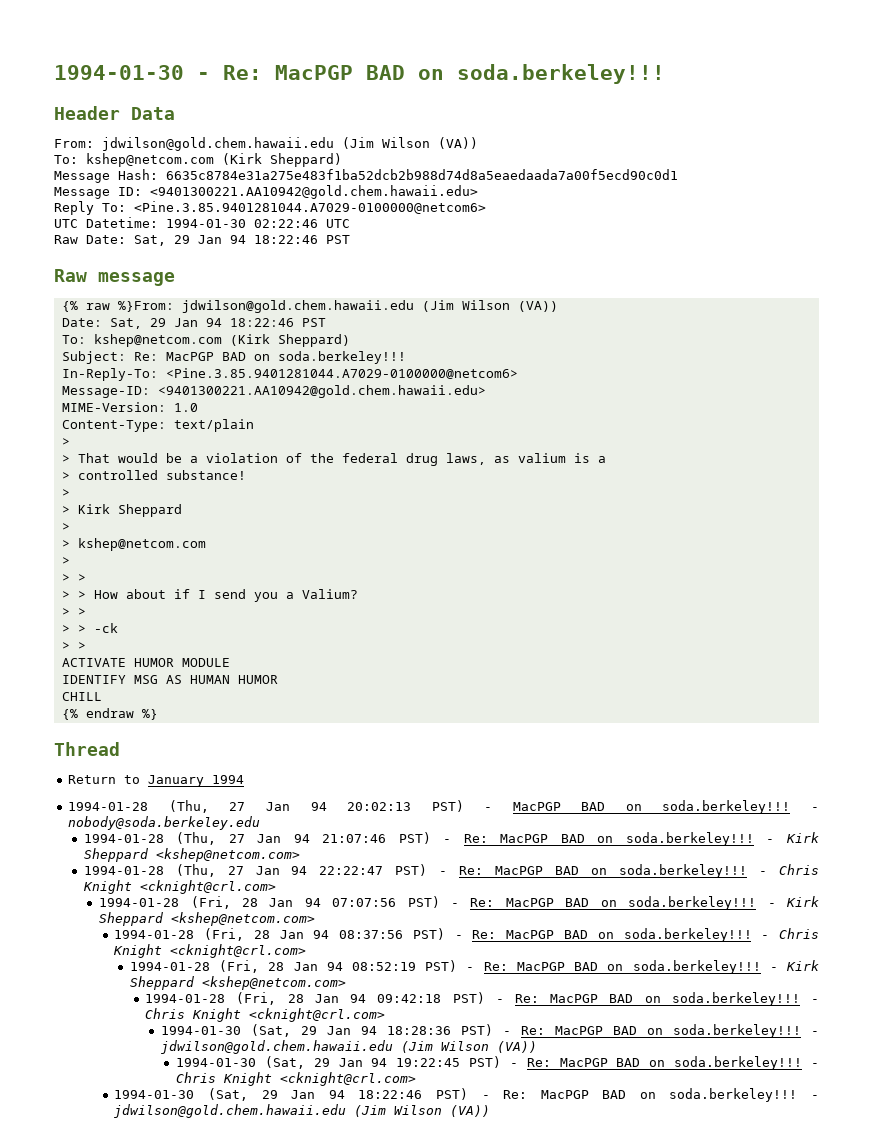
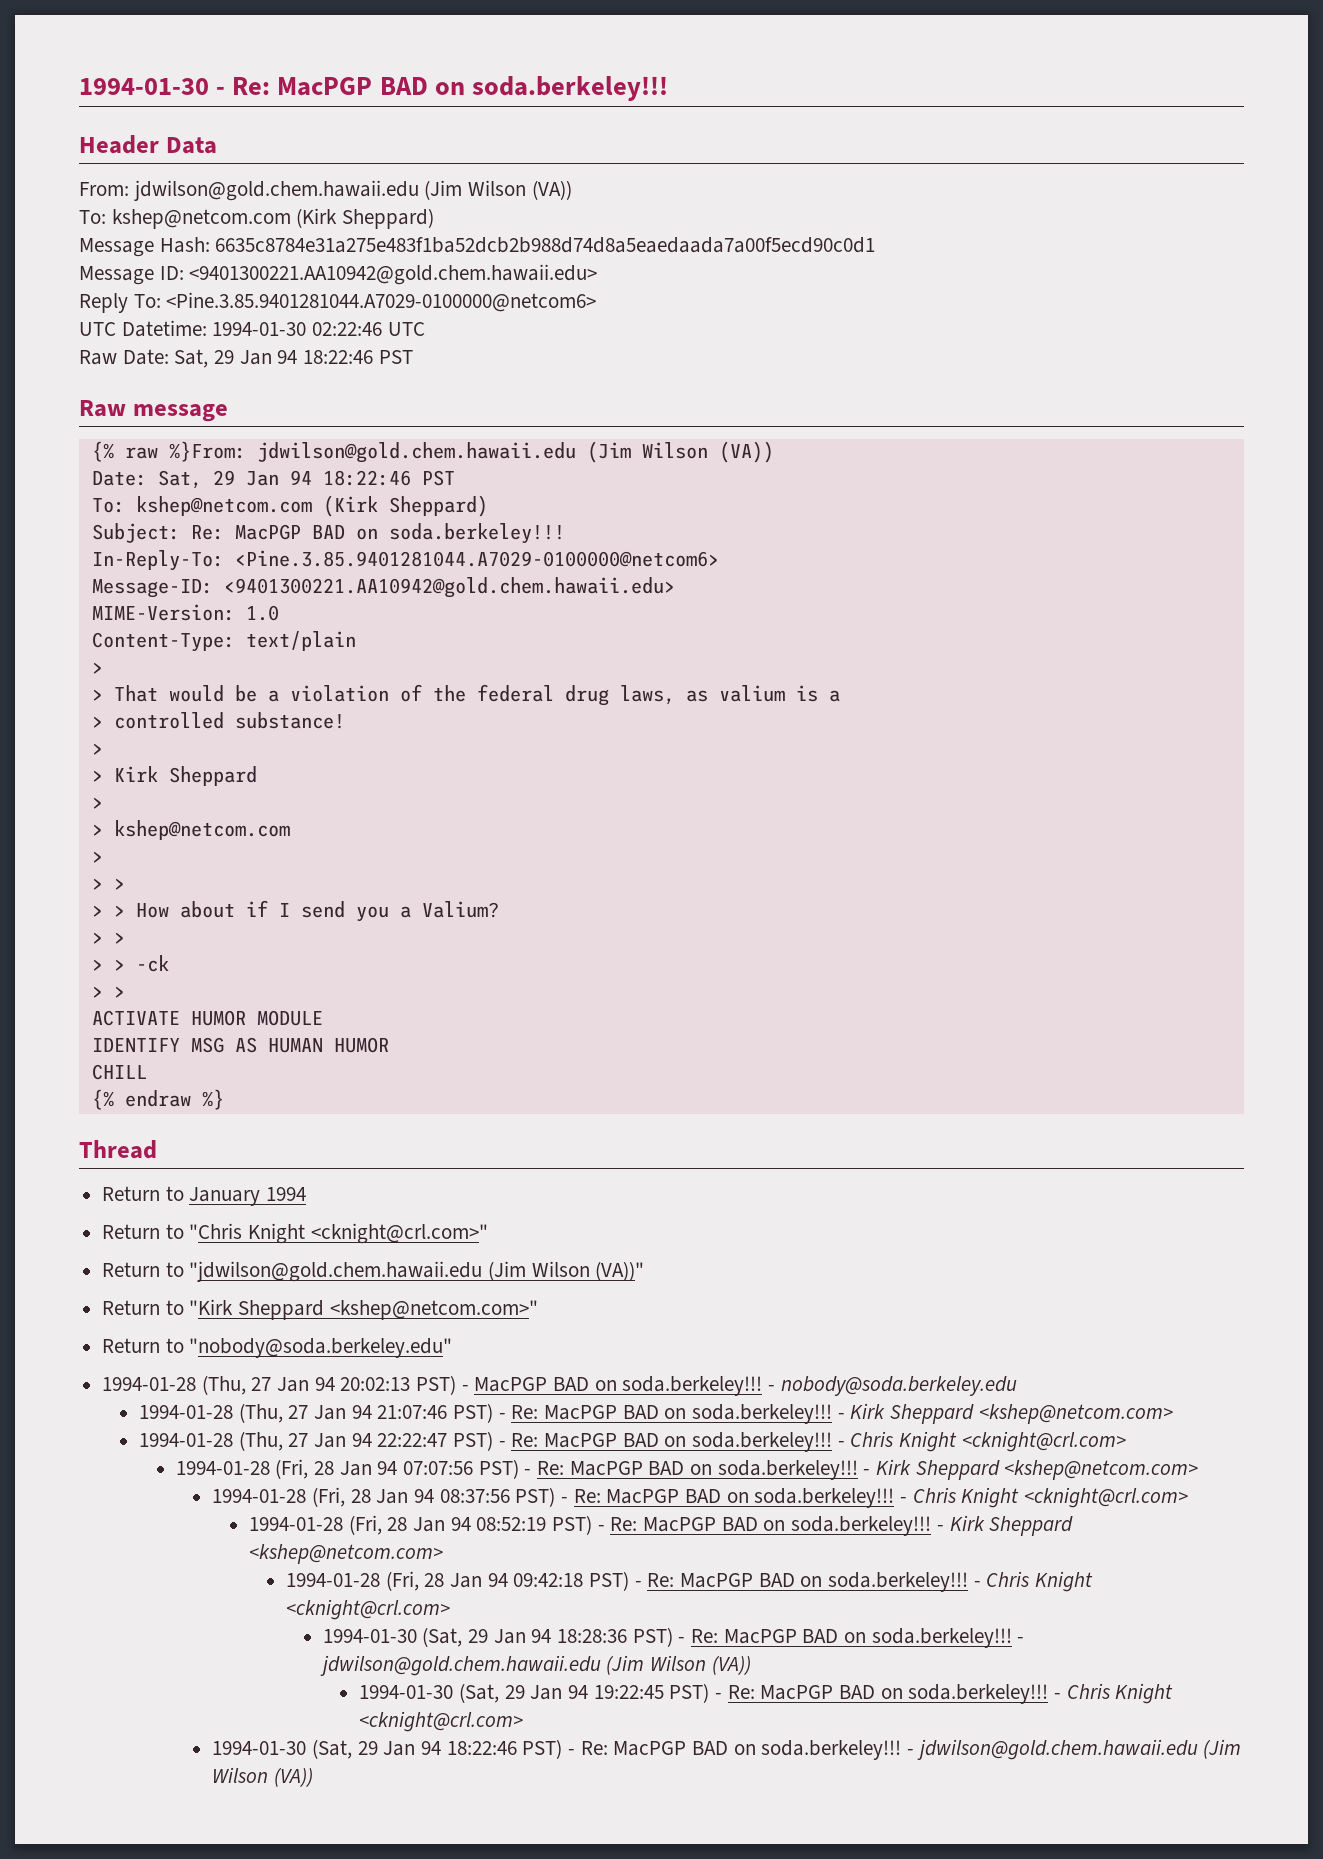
+ Return to "Chris Knight <cknight@crl.com>"
+ Return to "jdwilson@gold.chem.hawaii.edu (Jim Wilson (VA))"
+ Return to "Kirk Sheppard <kshep@netcom.com>"
+ Return to "nobody@soda.berkeley.edu"

